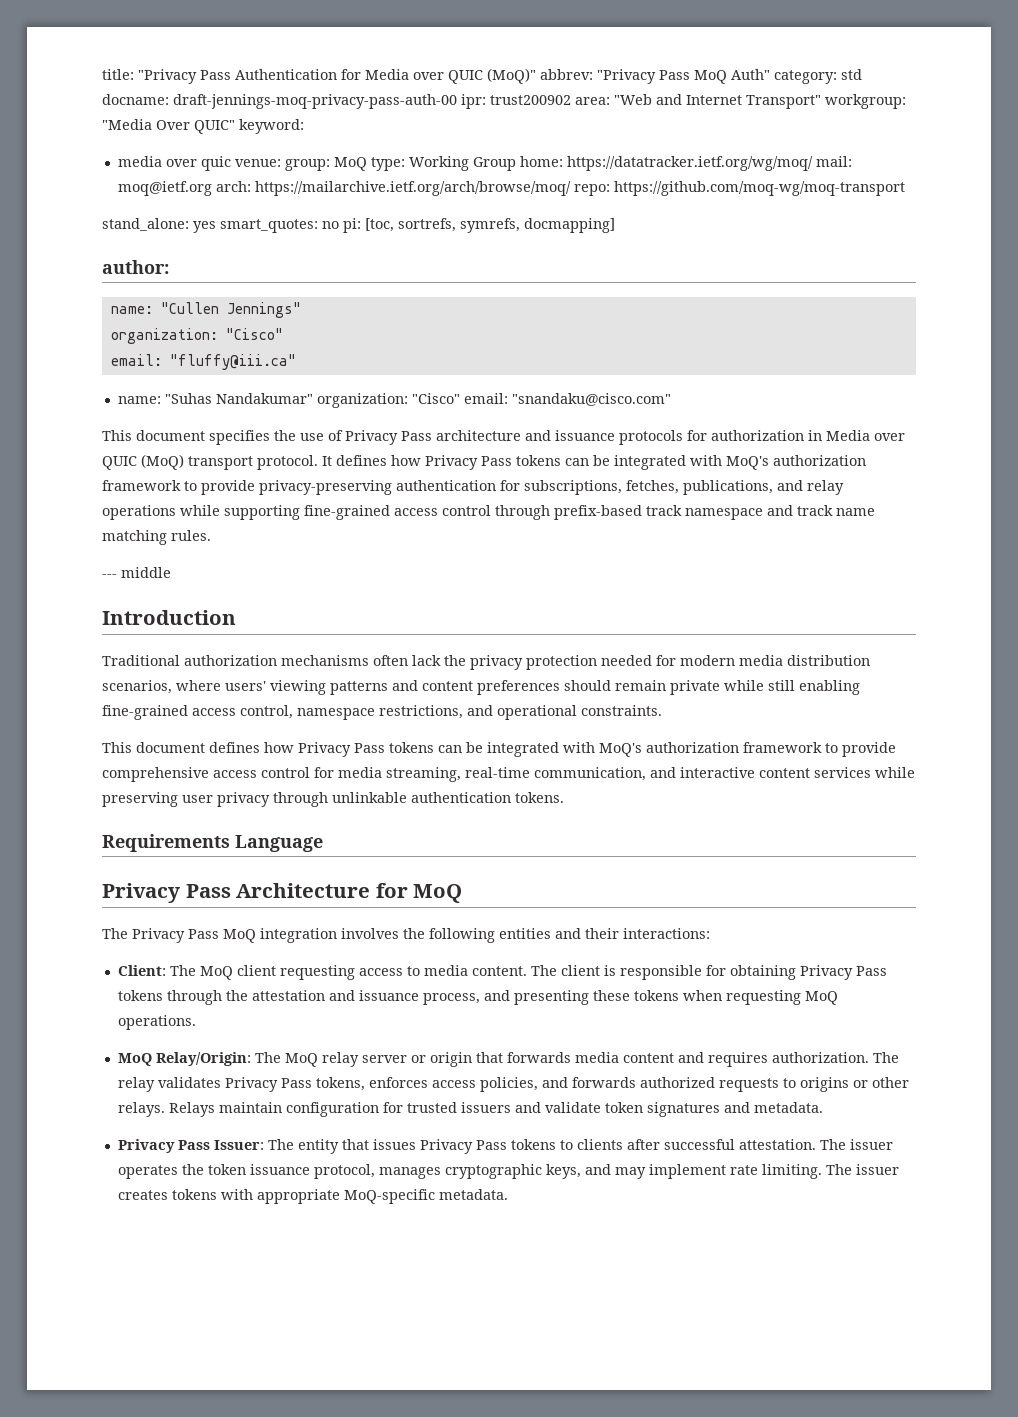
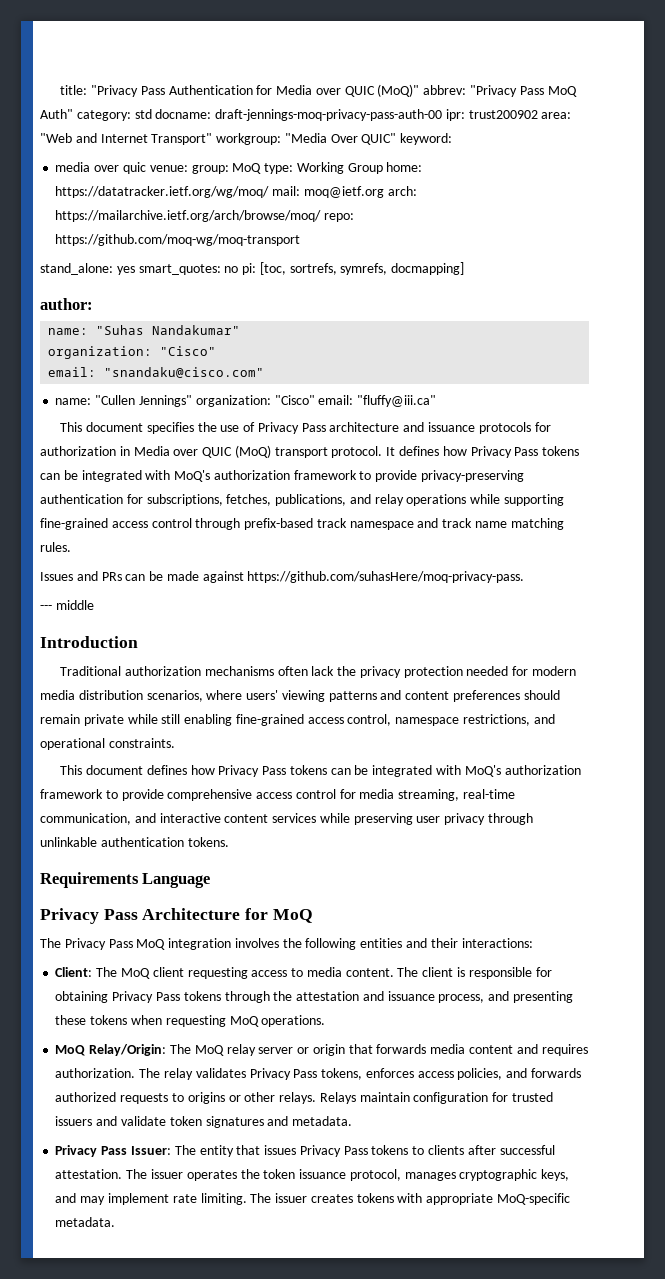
- name: "Cullen Jennings"
+ name: "Suhas Nandakumar"
- email: "fluffy@iii.ca"
- name: "Suhas Nandakumar" organization: "Cisco" email: "snandaku@cisco.com"
+ email: "snandaku@cisco.com"
+ name: "Cullen Jennings" organization: "Cisco" email: "fluffy@iii.ca"
+ Issues and PRs can be made against https://github.com/suhasHere/moq-privacy-pass.

